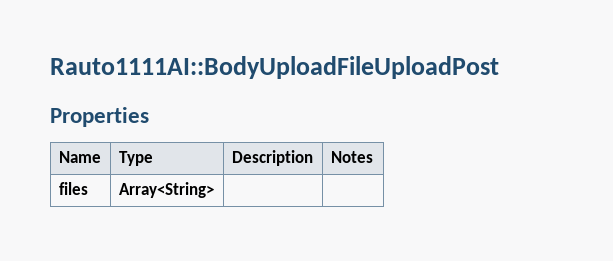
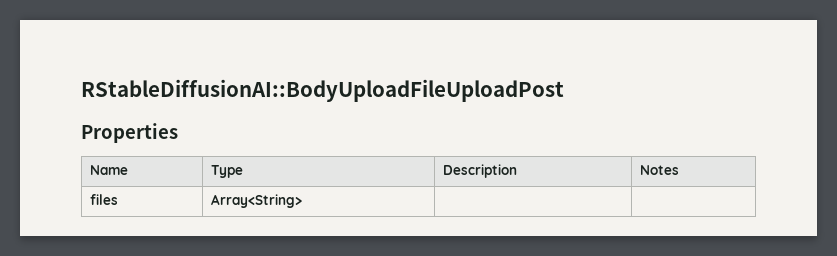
- Rauto1111AI::BodyUploadFileUploadPost
+ RStableDiffusionAI::BodyUploadFileUploadPost

